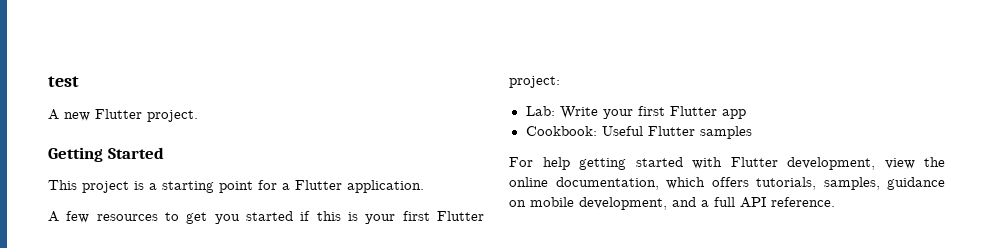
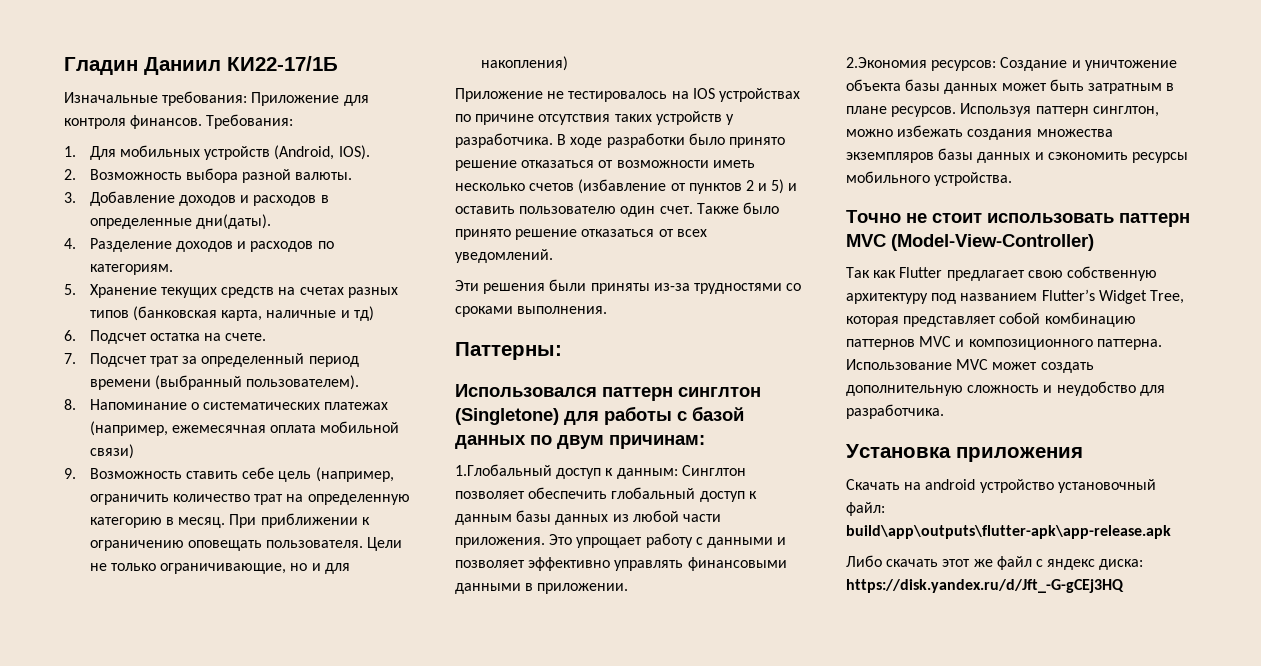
- test
- A new Flutter project.
- Getting Started
- This project is a starting point for a Flutter application.
- A few resources to get you started if this is your first Flutter project:
- Lab: Write your first Flutter app
- Cookbook: Useful Flutter samples
- For help getting started with Flutter development, view the online documentation, which offers tutorials, samples, guidance on mobile development, and a full API reference.
+ Гладин Даниил КИ22-17/1Б
+ Изначальные требования: Приложение для контроля финансов. Требования:
+ 1. Для мобильных устройств (Android, IOS).
+ 2. Возможность выбора разной валюты.
+ 3. Добавление доходов и расходов в определенные дни(даты).
+ 4. Разделение доходов и расходов по категориям.
+ 5. Хранение текущих средств на счетах разных типов (банковская карта, наличные и тд)
+ 6. Подсчет остатка на счете.
+ 7. Подсчет трат за определенный период времени (выбранный пользователем).
+ 8. Напоминание о систематических платежах (например, ежемесячная оплата мобильной связи)
+ 9. Возможность ставить себе цель (например, ограничить количество трат на определенную категорию в месяц. При приближении к ограничению оповещать пользователя. Цели не только ограничивающие, но и для накопления)
+ Приложение не тестировалось на IOS устройствах по причине отсутствия таких устройств у разработчика. В ходе разработки было принято решение отказаться от возможности иметь несколько счетов (избавление от пунктов 2 и 5) и оставить пользователю один счет. Также было принято решение отказаться от всех уведомлений.
+ Эти решения были приняты из-за трудностями со сроками выполнения.
+ Паттерны:
+ Использовался паттерн синглтон (Singletone) для работы с базой данных по двум причинам:
+ 1.Глобальный доступ к данным: Синглтон позволяет обеспечить глобальный доступ к данным базы данных из любой части приложения. Это упрощает работу с данными и позволяет эффективно управлять финансовыми данными в приложении.
+ 2.Экономия ресурсов: Создание и уничтожение объекта базы данных может быть затратным в плане ресурсов. Используя паттерн синглтон, можно избежать создания множества экземпляров базы данных и сэкономить ресурсы мобильного устройства.
+ Точно не стоит использовать паттерн MVC (Model-View-Controller)
+ Так как Flutter предлагает свою собственную архитектуру под названием Flutter’s Widget Tree, которая представляет собой комбинацию паттернов MVC и композиционного паттерна. Использование MVC может создать дополнительную сложность и неудобство для разработчика.
+ Установка приложения
+ Скачать на android устройство установочный файл: build\app\outputs\flutter-apk\app-release.apk
+ Либо скачать этот же файл с яндекс диска: https://disk.yandex.ru/d/Jft_-G-gCEj3HQ

